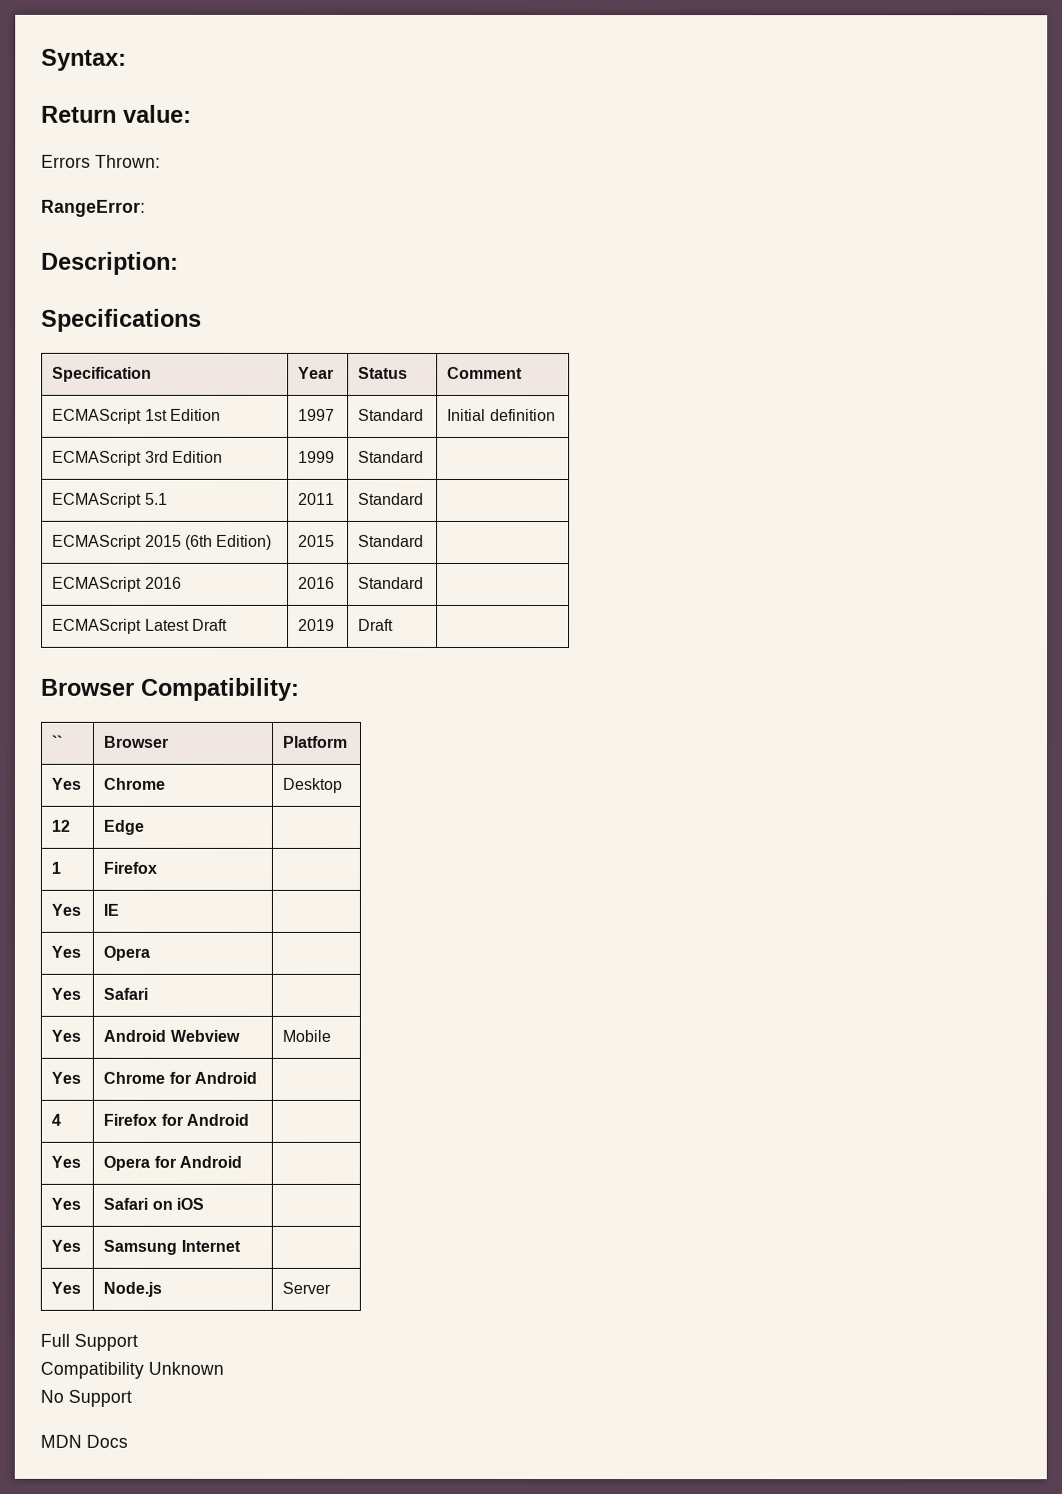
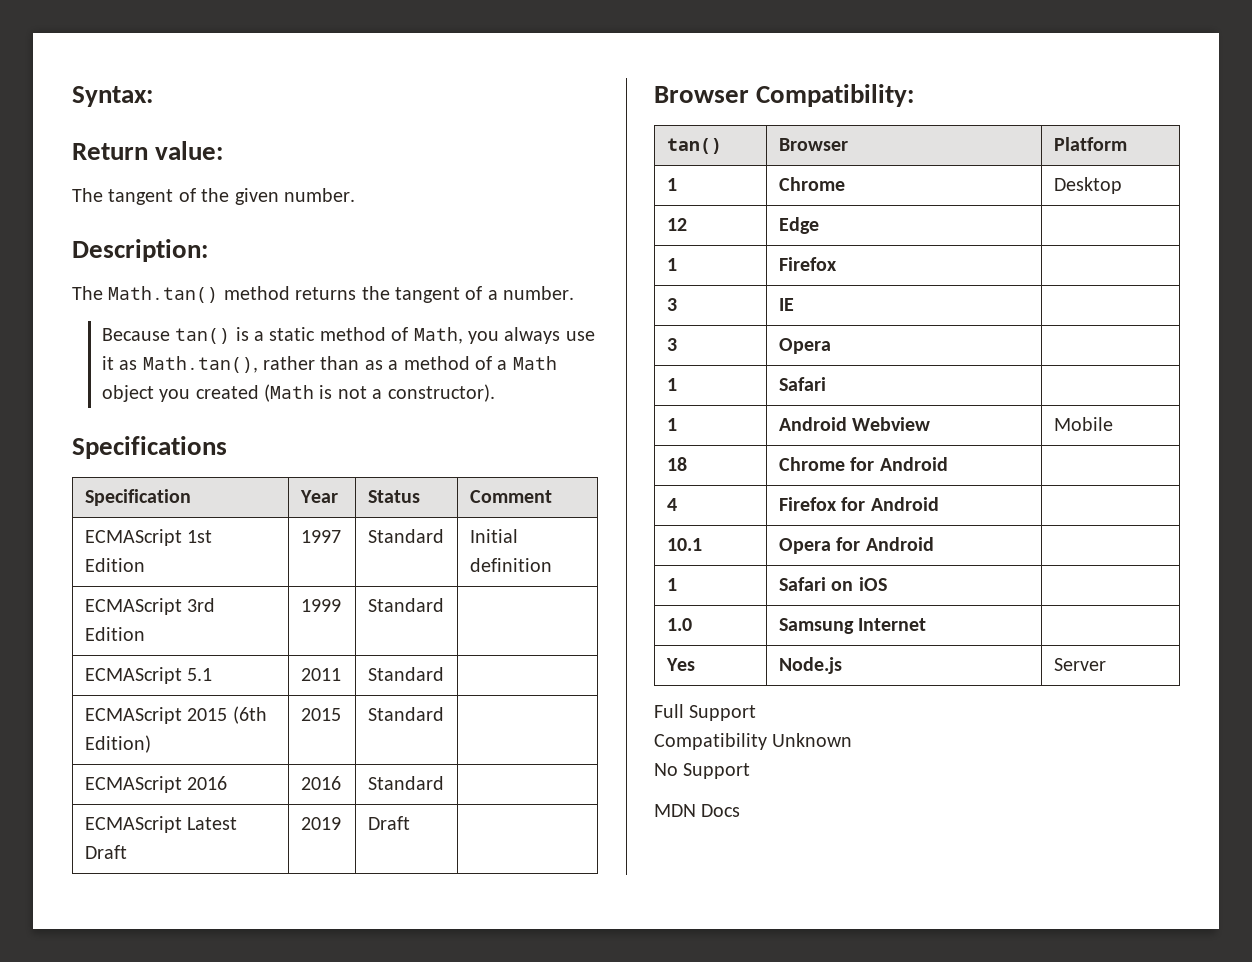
- Errors Thrown:
- RangeError:
+ The tangent of the given number.
  Description:
+ The Math.tan() method returns the tangent of a number.
+ Because tan() is a static method of Math, you always use it as Math.tan(), rather than as a method of a Math object you created (Math is not a constructor).
- `` | Browser | Platform
+ tan() | Browser | Platform
- Yes | Chrome | Desktop
+ 1 | Chrome | Desktop
- Yes | IE |
+ 3 | IE |
- Yes | Opera |
+ 3 | Opera |
- Yes | Safari |
+ 1 | Safari |
- Yes | Android Webview | Mobile
+ 1 | Android Webview | Mobile
- Yes | Chrome for Android |
+ 18 | Chrome for Android |
- Yes | Opera for Android |
+ 10.1 | Opera for Android |
- Yes | Safari on iOS |
+ 1 | Safari on iOS |
- Yes | Samsung Internet |
+ 1.0 | Samsung Internet |

